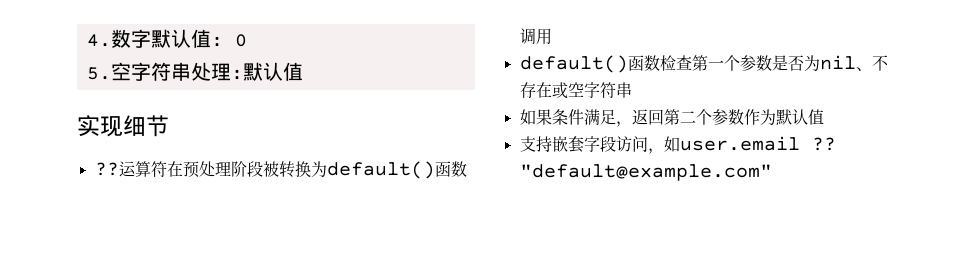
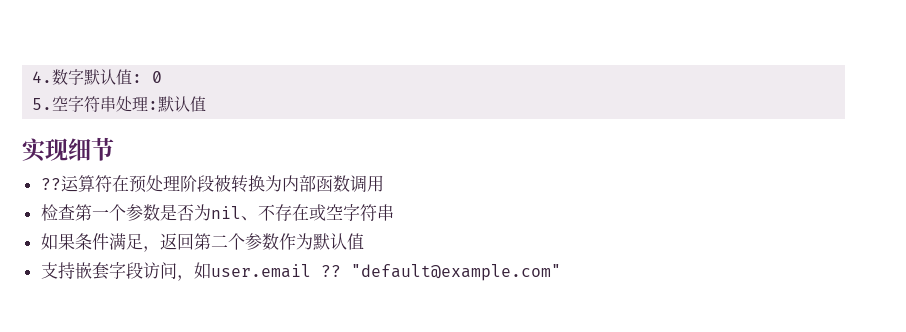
- 运算符在预处理阶段被转换为default()函数调用
+ 运算符在预处理阶段被转换为内部函数调用
- default()函数检查第一个参数是否为nil、不存在或空字符串
+ 检查第一个参数是否为nil、不存在或空字符串

